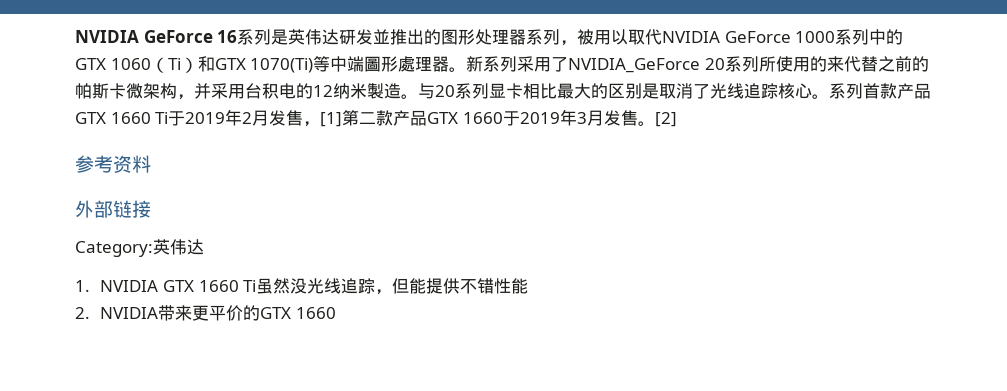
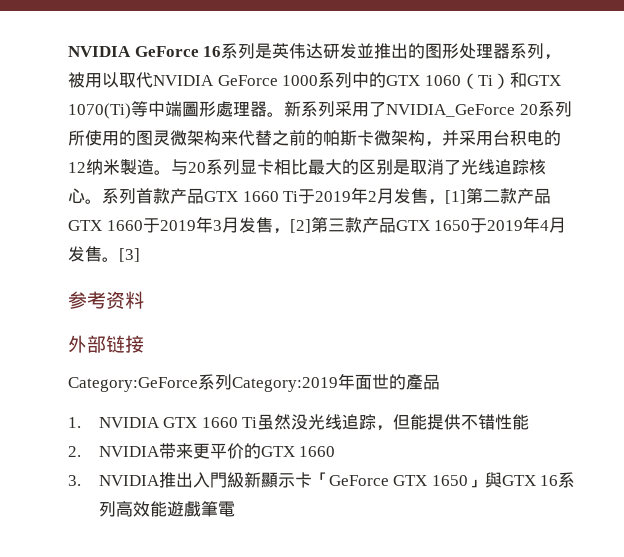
- 新系列采用了NVIDIA_GeForce 20系列所使用的来代替之前的帕斯卡微架构，并采用台积电的12纳米製造。
+ 新系列采用了NVIDIA_GeForce 20系列所使用的图灵微架构来代替之前的帕斯卡微架构，并采用台积电的12纳米製造。
- 系列首款产品GTX 1660 Ti于2019年2月发售，[1]第二款产品GTX 1660于2019年3月发售。[2]
+ 系列首款产品GTX 1660 Ti于2019年2月发售，[1]第二款产品GTX 1660于2019年3月发售，[2]第三款产品GTX 1650于2019年4月发售。[3]
  参考资料
  外部链接
- Category:英伟达
+ Category:GeForce系列Category:2019年面世的產品
+ 3. NVIDIA推出入門級新顯示卡「GeForce GTX 1650」與GTX 16系列高效能遊戲筆電

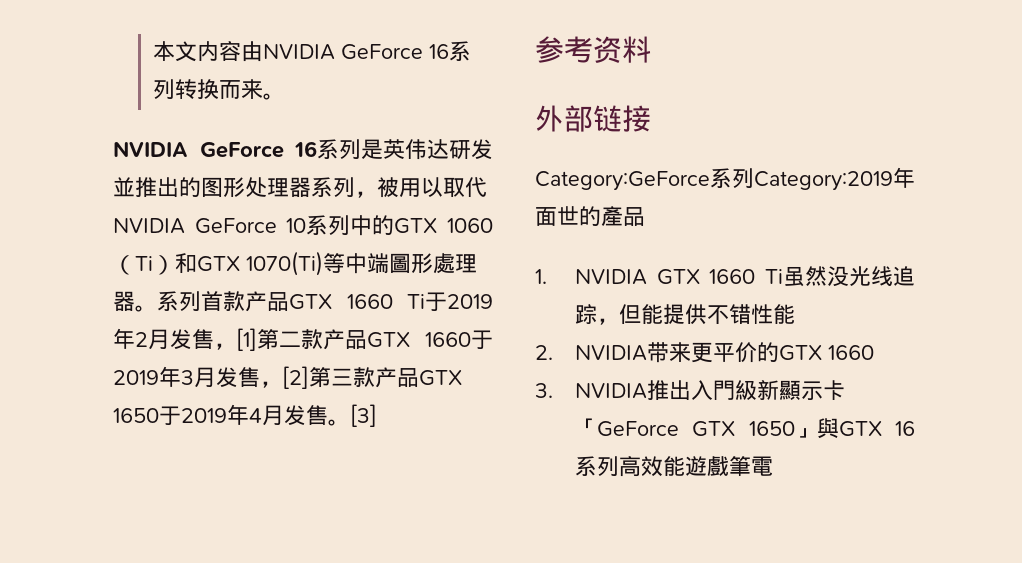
+ 本文内容由NVIDIA GeForce 16系列转换而来。
- NVIDIA GeForce 16系列是英伟达研发並推出的图形处理器系列，被用以取代NVIDIA GeForce 1000系列中的GTX 1060（Ti）和GTX 1070(Ti)等中端圖形處理器。
+ NVIDIA GeForce 16系列是英伟达研发並推出的图形处理器系列，被用以取代NVIDIA GeForce 10系列中的GTX 1060（Ti）和GTX 1070(Ti)等中端圖形處理器。
- 新系列采用了NVIDIA_GeForce 20系列所使用的图灵微架构来代替之前的帕斯卡微架构，并采用台积电的12纳米製造。与20系列显卡相比最大的区别是取消了光线追踪核心。

